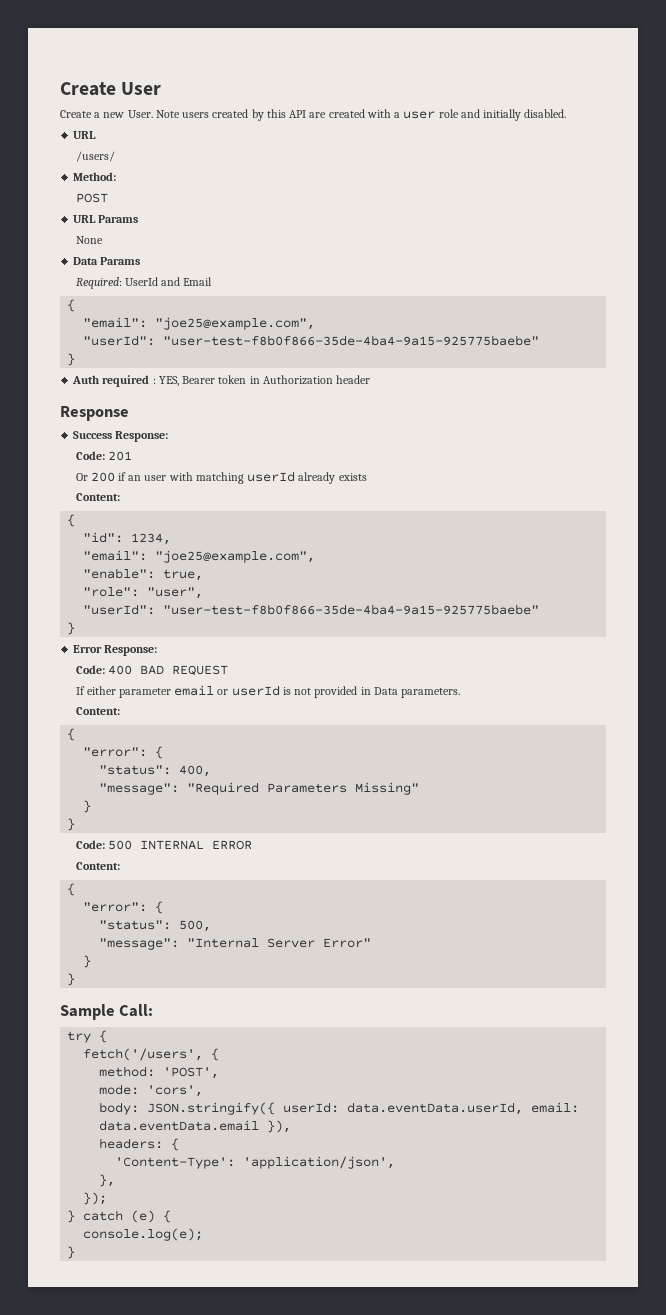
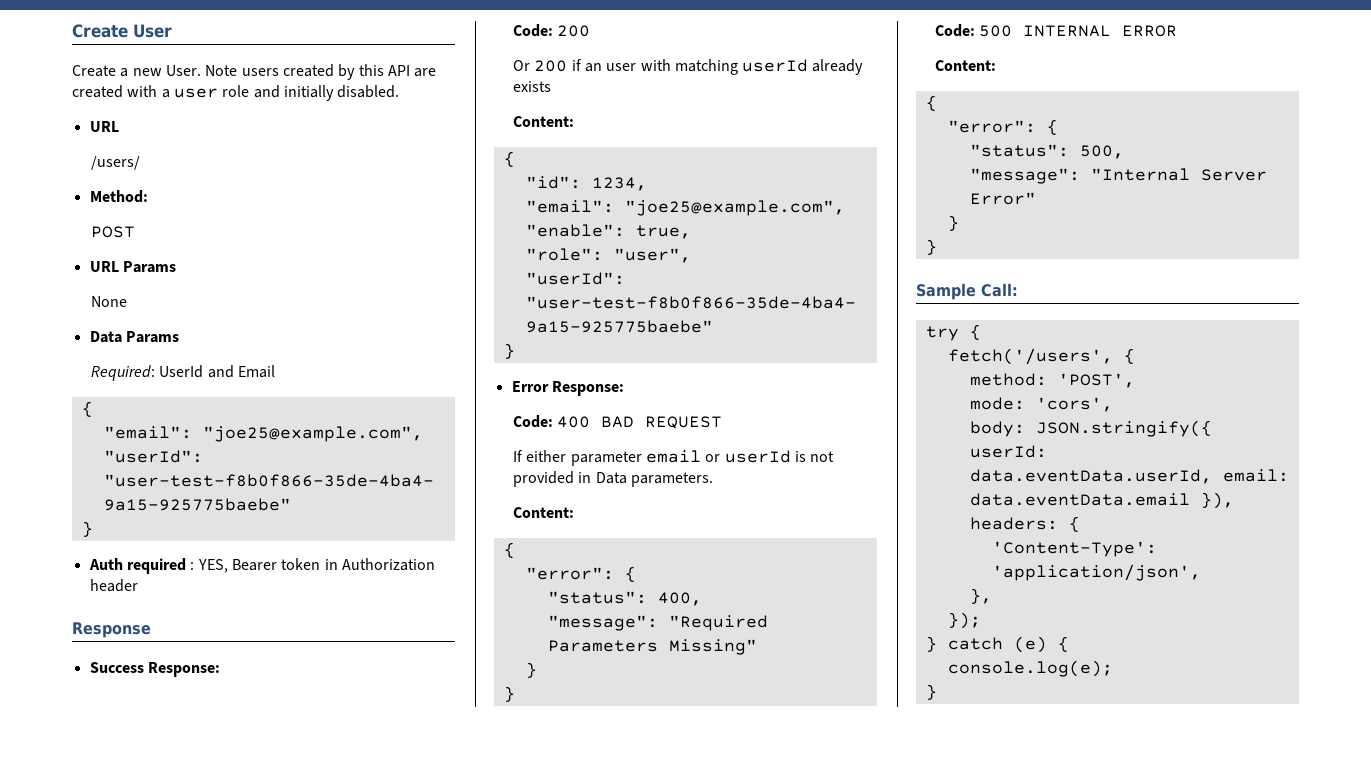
- Code: 201
+ Code: 200

